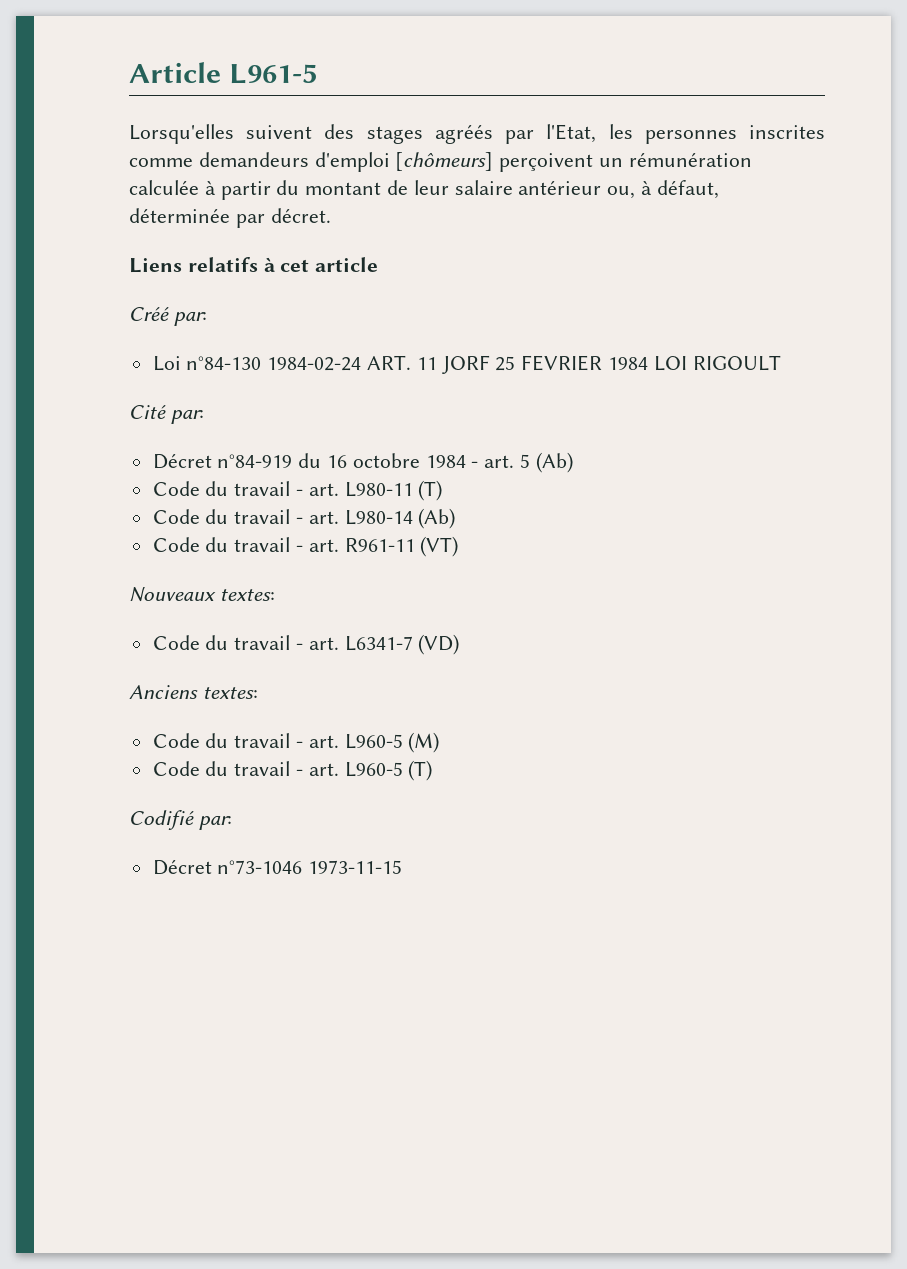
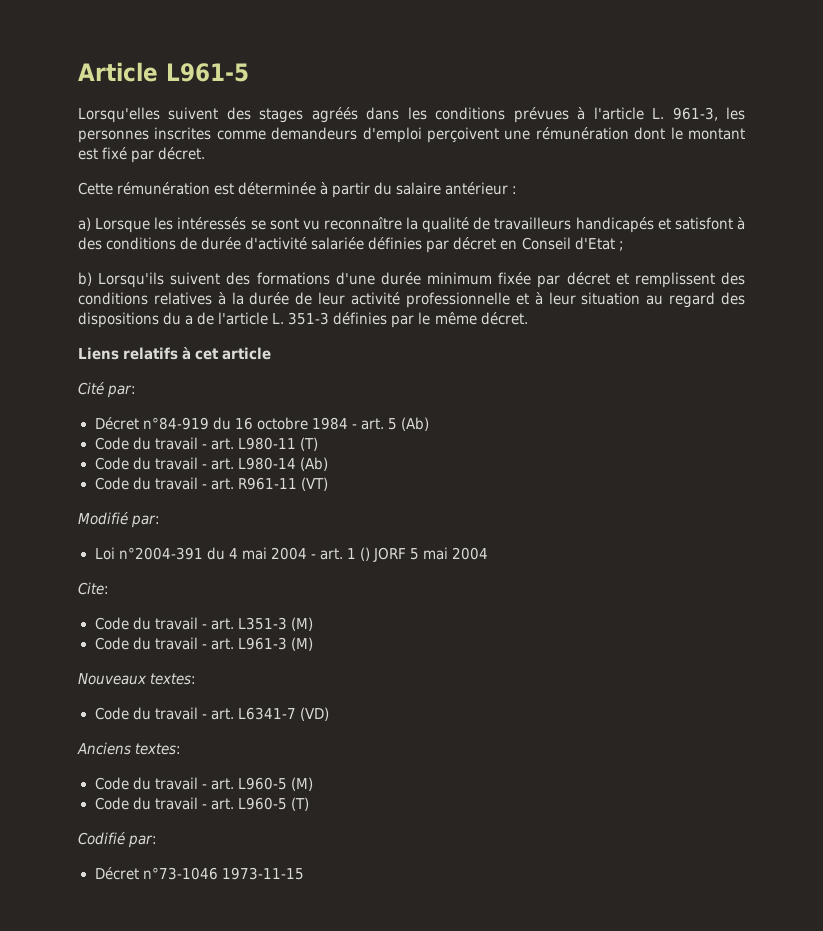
- Lorsqu'elles suivent des stages agréés par l'Etat, les personnes inscrites comme demandeurs d'emploi [chômeurs] perçoivent un rémunération calculée à partir du montant de leur salaire antérieur ou, à défaut, déterminée par décret.
+ Lorsqu'elles suivent des stages agréés dans les conditions prévues à l'article L. 961-3, les personnes inscrites comme demandeurs d'emploi perçoivent une rémunération dont le montant est fixé par décret.
+ Cette rémunération est déterminée à partir du salaire antérieur :
+ a) Lorsque les intéressés se sont vu reconnaître la qualité de travailleurs handicapés et satisfont à des conditions de durée d'activité salariée définies par décret en Conseil d'Etat ;
+ b) Lorsqu'ils suivent des formations d'une durée minimum fixée par décret et remplissent des conditions relatives à la durée de leur activité professionnelle et à leur situation au regard des dispositions du a de l'article L. 351-3 définies par le même décret.
- Créé par:
- Loi n°84-130 1984-02-24 ART. 11 JORF 25 FEVRIER 1984 LOI RIGOULT
+ Modifié par:
+ Loi n°2004-391 du 4 mai 2004 - art. 1 () JORF 5 mai 2004
+ Cite:
+ Code du travail - art. L351-3 (M)
+ Code du travail - art. L961-3 (M)

